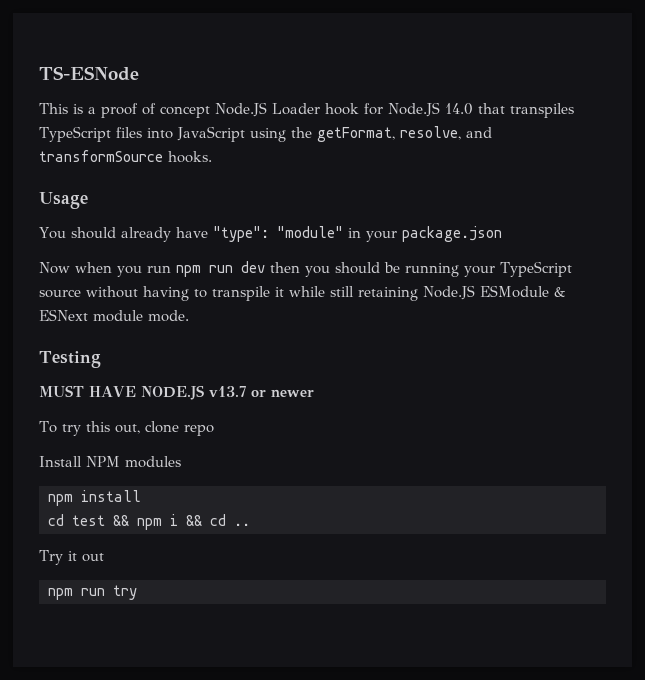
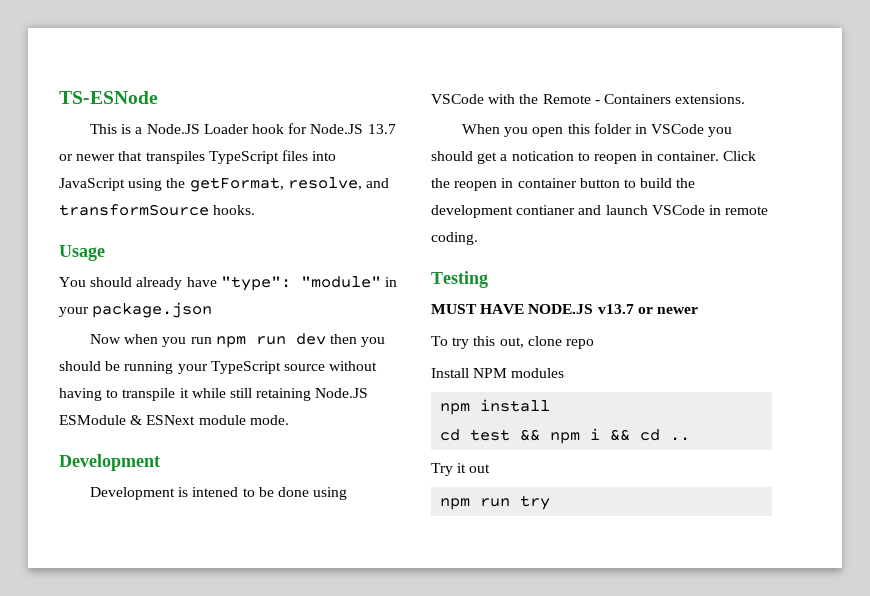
- This is a proof of concept Node.JS Loader hook for Node.JS 14.0 that transpiles TypeScript files into JavaScript using the getFormat, resolve, and transformSource hooks.
+ This is a Node.JS Loader hook for Node.JS 13.7 or newer that transpiles TypeScript files into JavaScript using the getFormat, resolve, and transformSource hooks.
  Now when you run npm run dev then you should be running your TypeScript source without having to transpile it while still retaining Node.JS ESModule & ESNext module mode.
+ Development
+ Development is intened to be done using VSCode with the Remote - Containers extensions.
+ When you open this folder in VSCode you should get a notication to reopen in container. Click the reopen in container button to build the development contianer and launch VSCode in remote coding.

